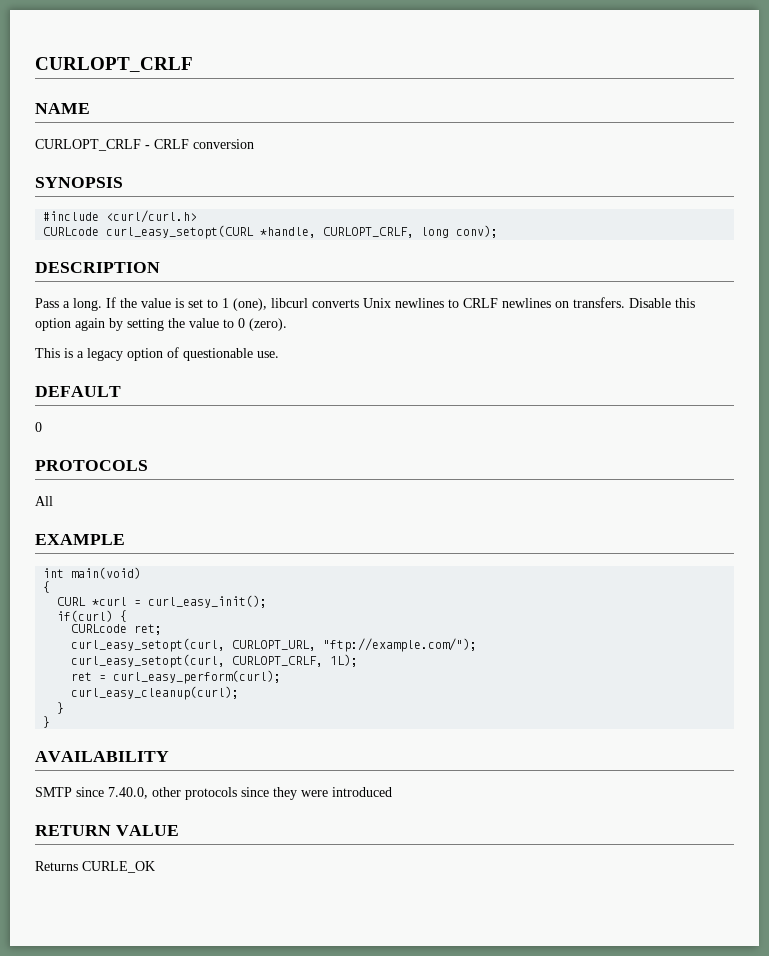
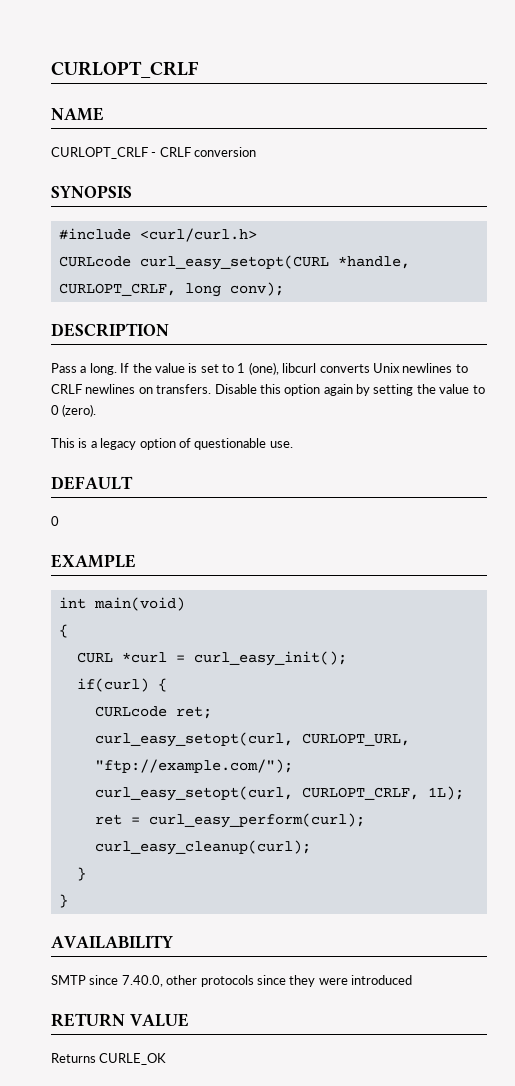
- PROTOCOLS
- All

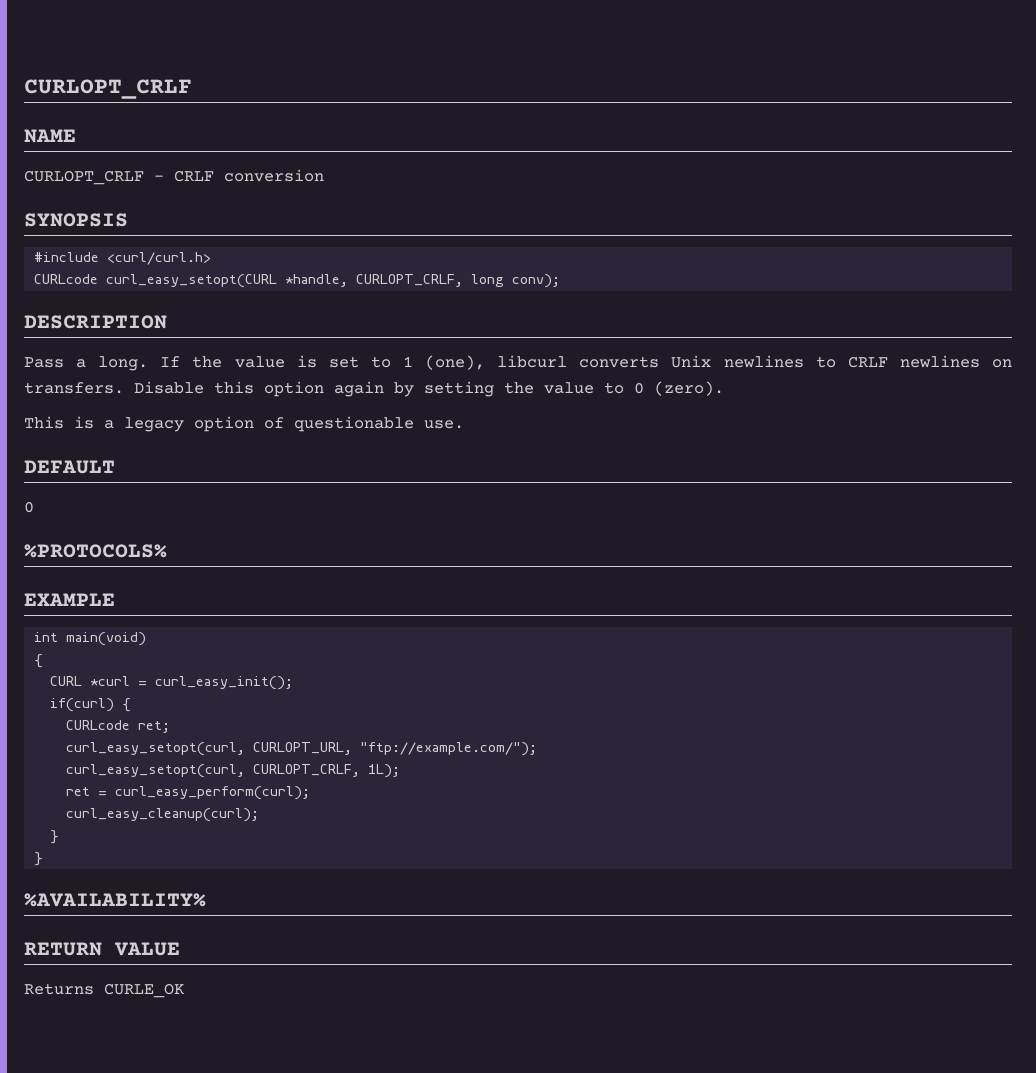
+ %PROTOCOLS%
- AVAILABILITY
- SMTP since 7.40.0, other protocols since they were introduced
+ %AVAILABILITY%

